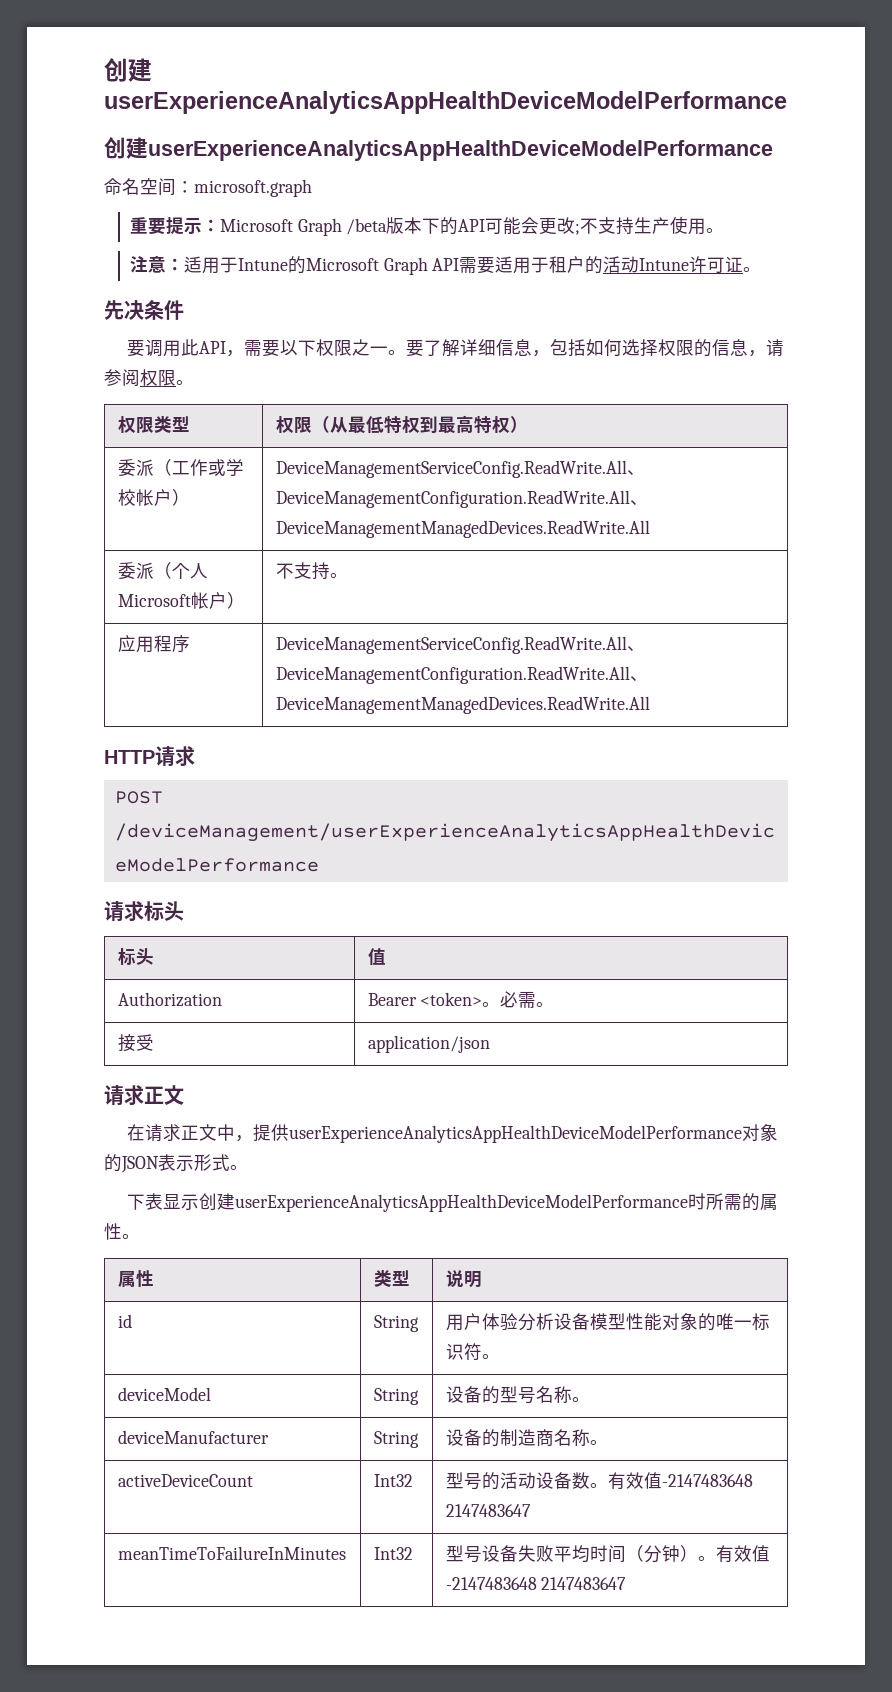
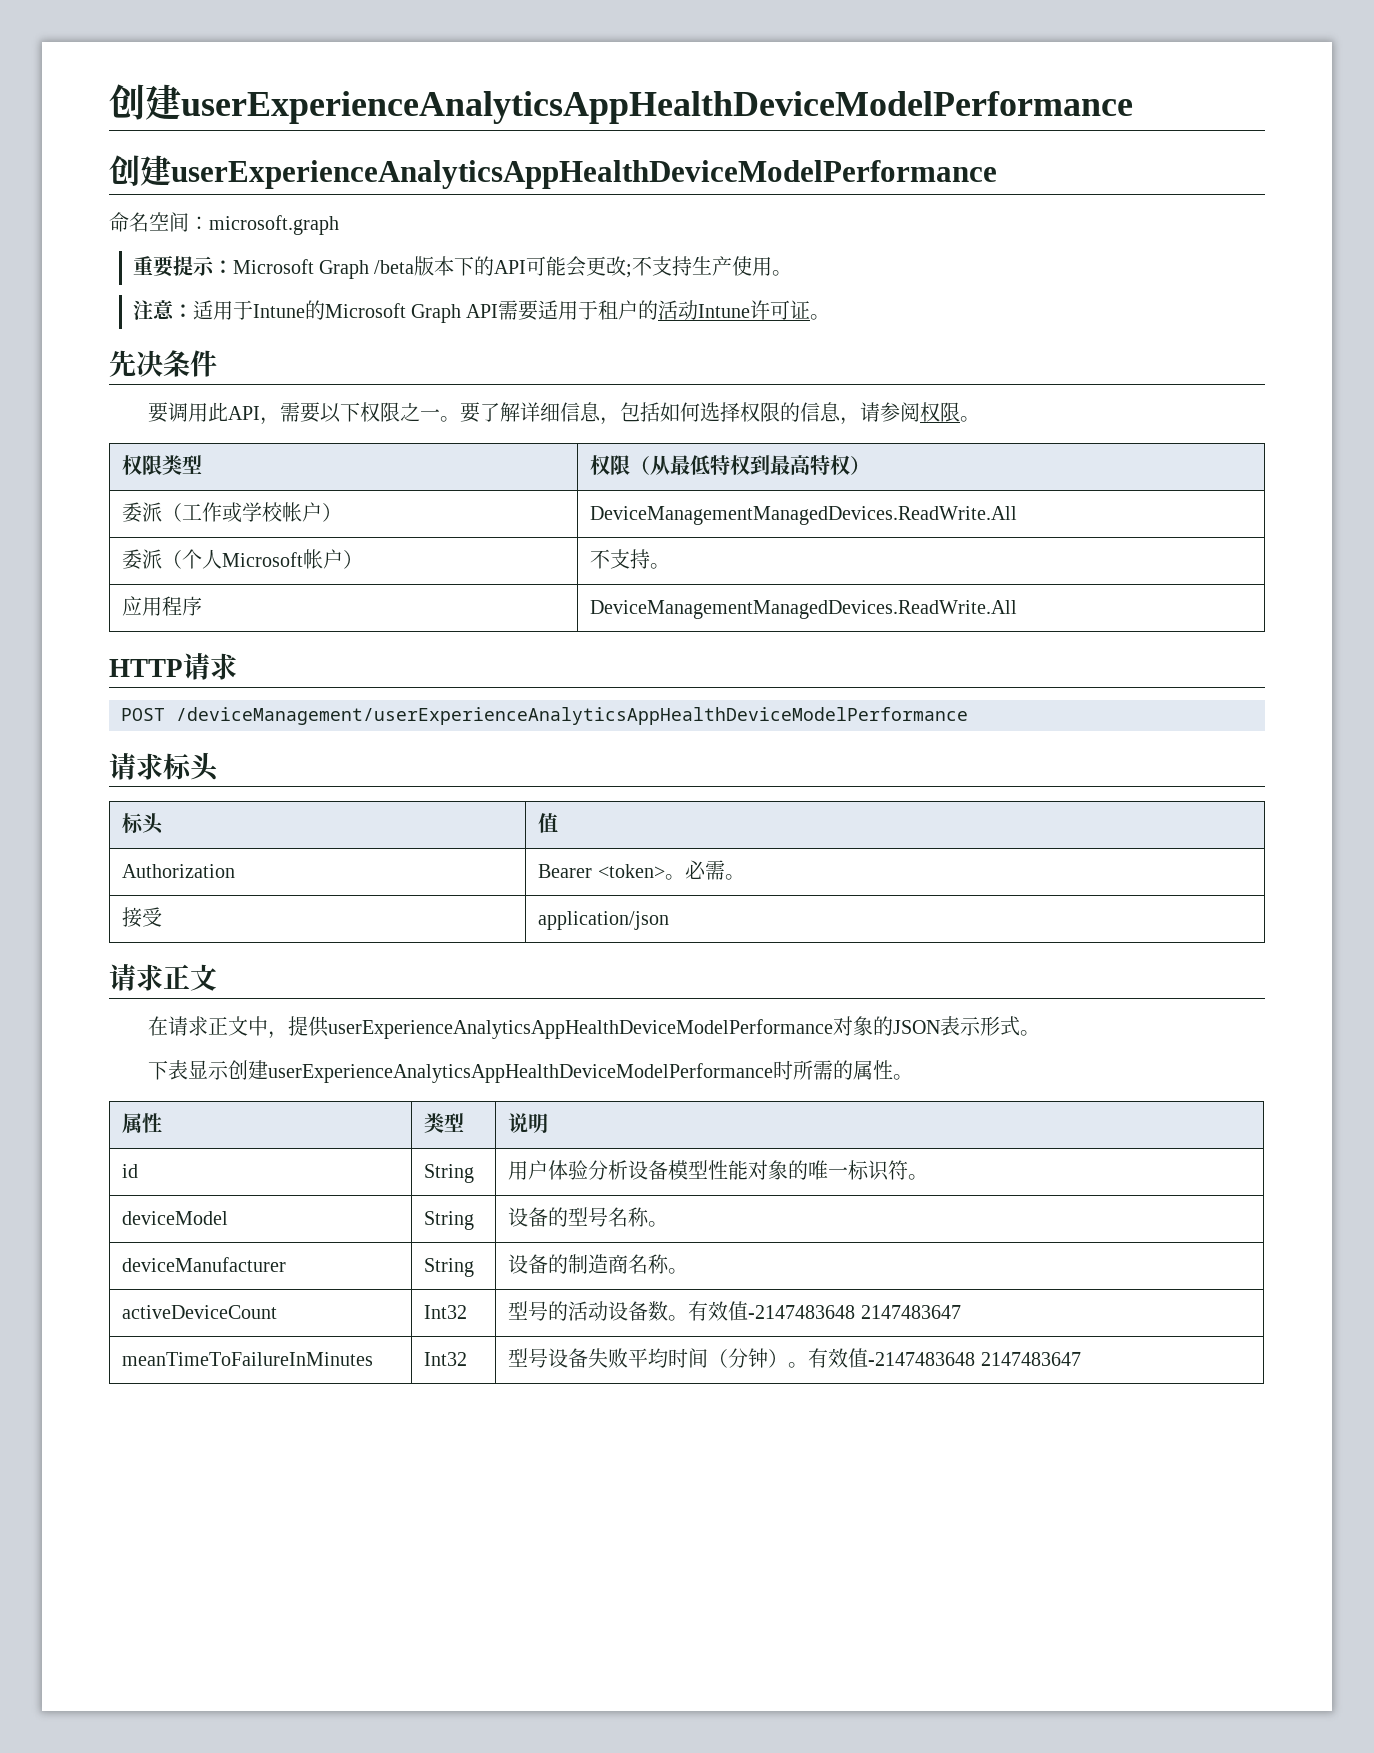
- 委派（工作或学校帐户） | DeviceManagementServiceConfig.ReadWrite.All、DeviceManagementConfiguration.ReadWrite.All、DeviceManagementManagedDevices.ReadWrite.All
+ 委派（工作或学校帐户） | DeviceManagementManagedDevices.ReadWrite.All
- 应用程序 | DeviceManagementServiceConfig.ReadWrite.All、DeviceManagementConfiguration.ReadWrite.All、DeviceManagementManagedDevices.ReadWrite.All
+ 应用程序 | DeviceManagementManagedDevices.ReadWrite.All

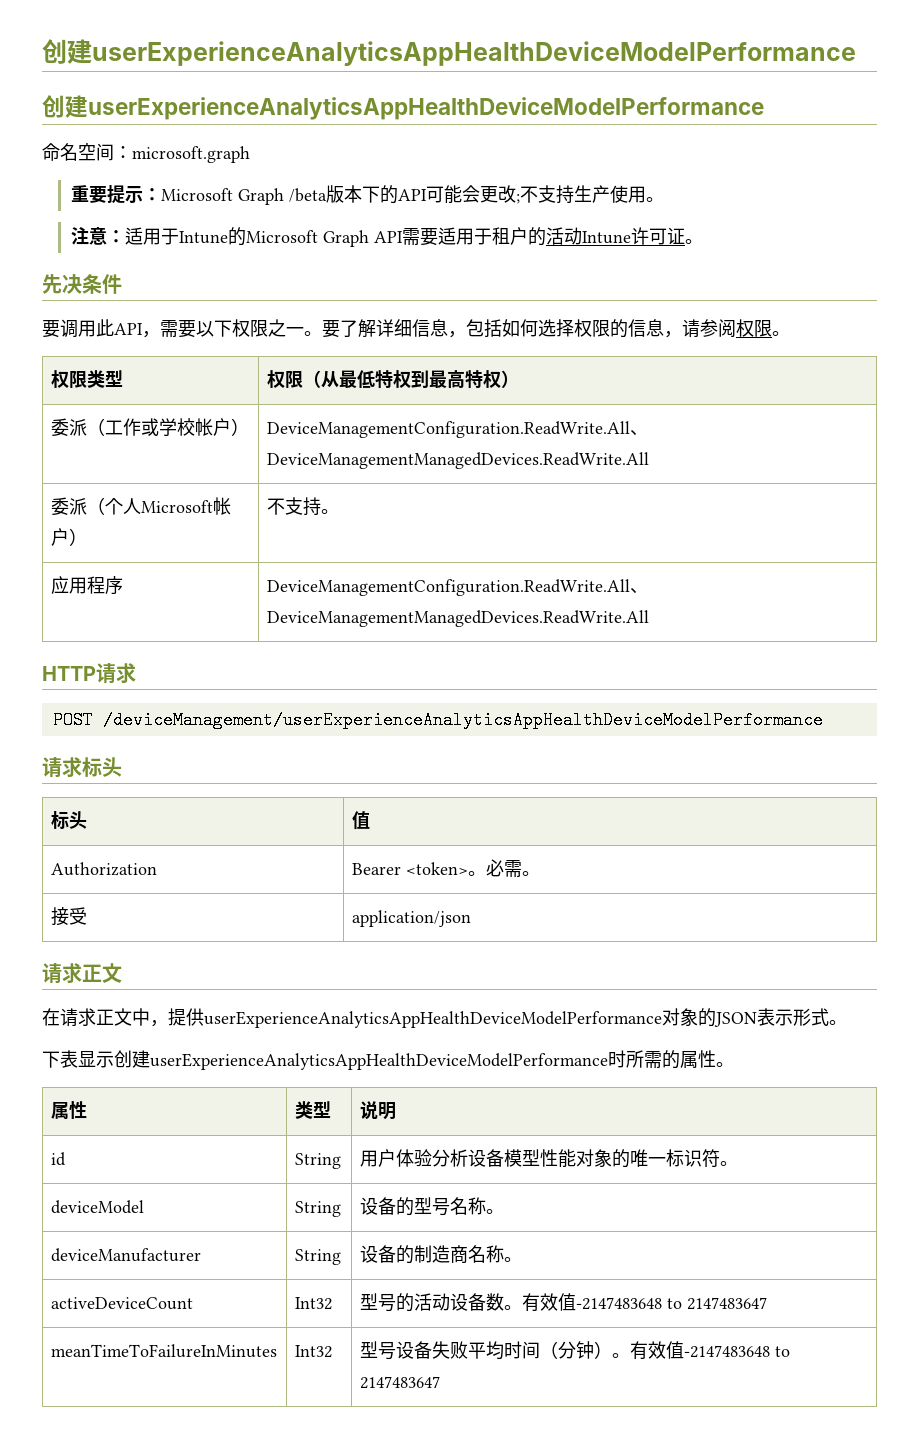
- 委派（工作或学校帐户） | DeviceManagementManagedDevices.ReadWrite.All
+ 委派（工作或学校帐户） | DeviceManagementConfiguration.ReadWrite.All、DeviceManagementManagedDevices.ReadWrite.All
- 应用程序 | DeviceManagementManagedDevices.ReadWrite.All
+ 应用程序 | DeviceManagementConfiguration.ReadWrite.All、DeviceManagementManagedDevices.ReadWrite.All
- activeDeviceCount | Int32 | 型号的活动设备数。有效值-2147483648 2147483647
+ activeDeviceCount | Int32 | 型号的活动设备数。有效值-2147483648 to 2147483647
- meanTimeToFailureInMinutes | Int32 | 型号设备失败平均时间（分钟）。有效值-2147483648 2147483647
+ meanTimeToFailureInMinutes | Int32 | 型号设备失败平均时间（分钟）。有效值-2147483648 to 2147483647

